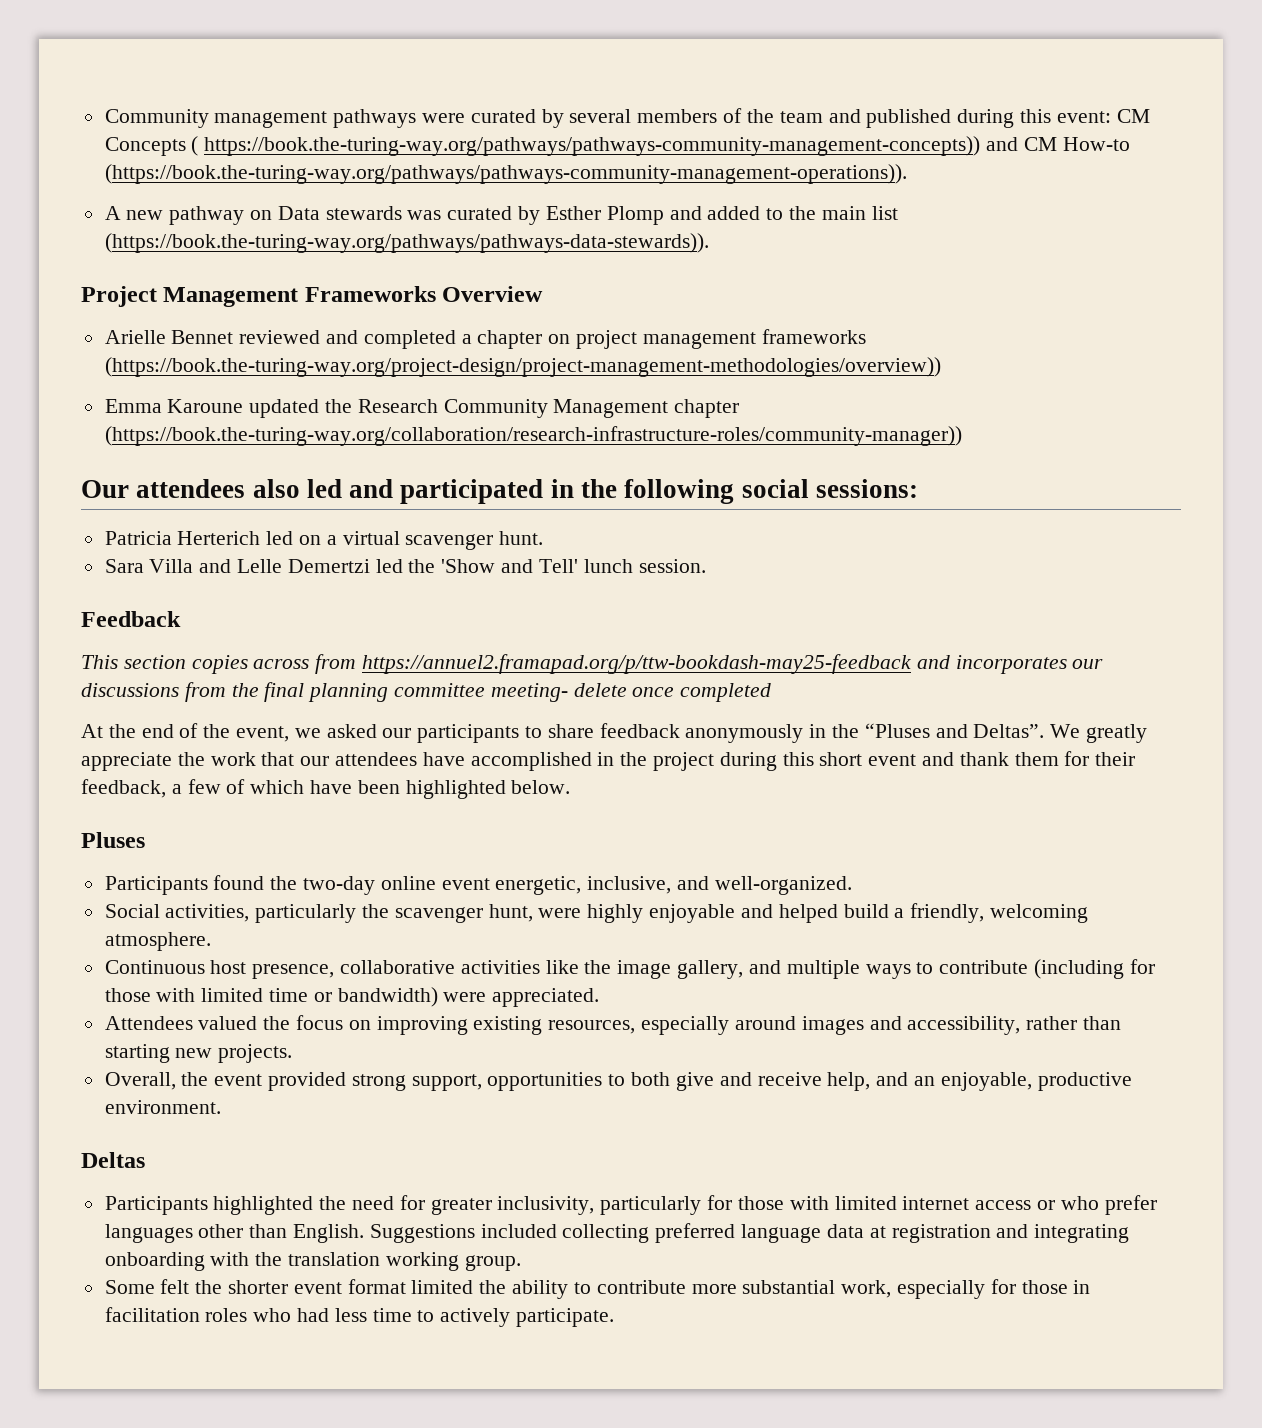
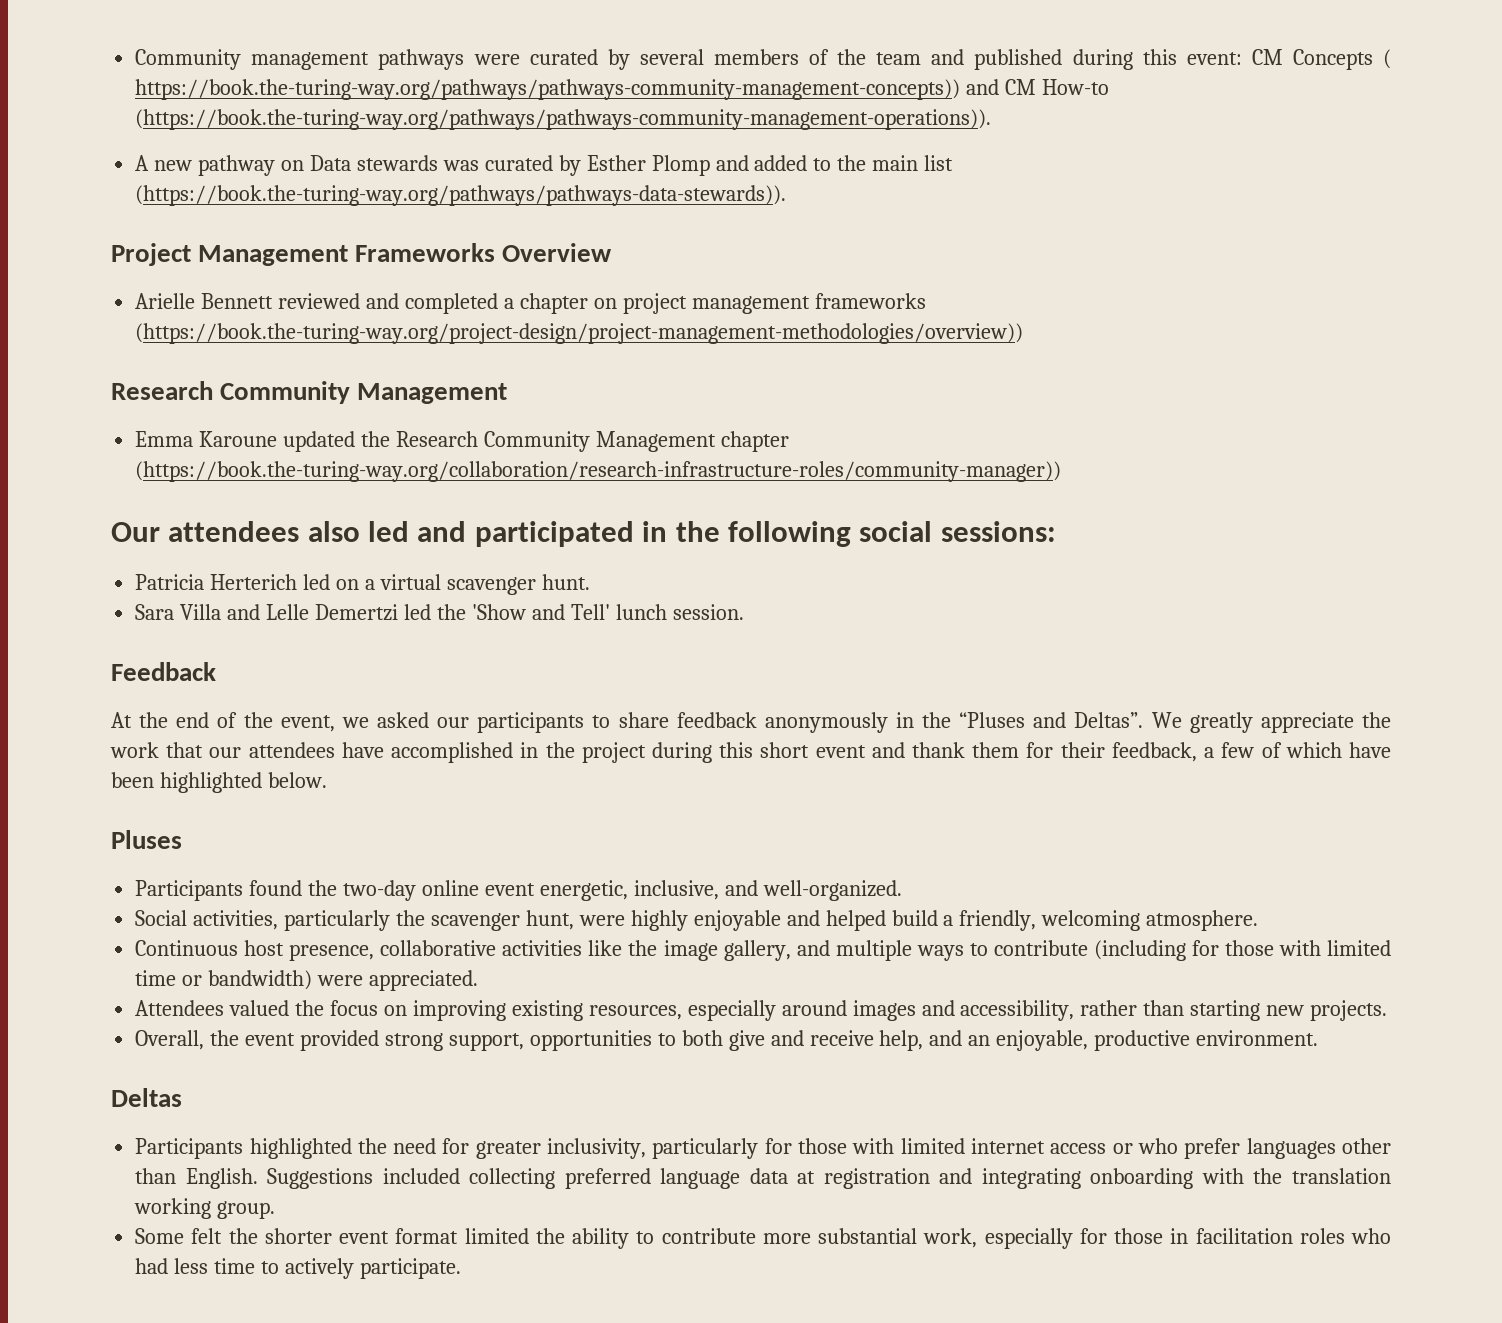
- Arielle Bennet reviewed and completed a chapter on project management frameworks (https://book.the-turing-way.org/project-design/project-management-methodologies/overview))
+ Arielle Bennett reviewed and completed a chapter on project management frameworks (https://book.the-turing-way.org/project-design/project-management-methodologies/overview))
+ Research Community Management
- This section copies across from https://annuel2.framapad.org/p/ttw-bookdash-may25-feedback and incorporates our discussions from the final planning committee meeting- delete once completed

